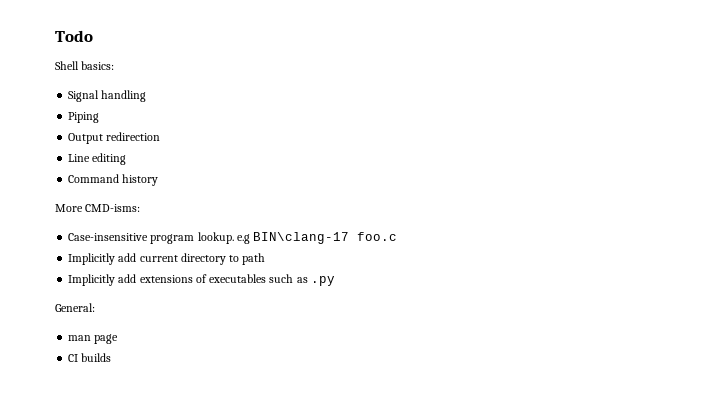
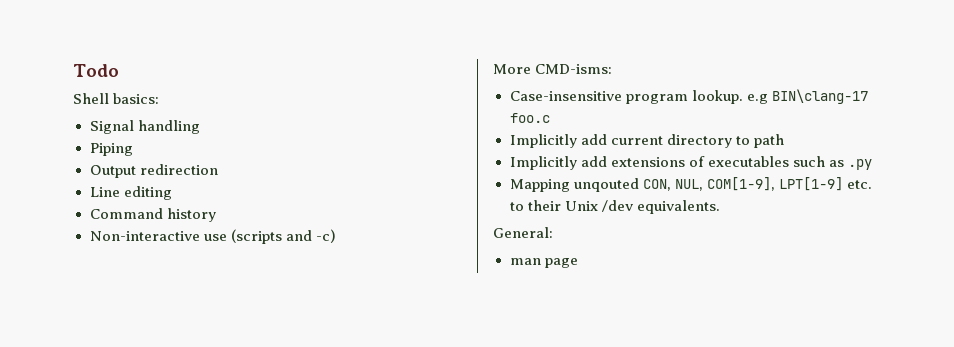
+ Non-interactive use (scripts and -c)
+ Mapping unqouted CON, NUL, COM[1-9], LPT[1-9] etc. to their Unix /dev equivalents.
- CI builds

